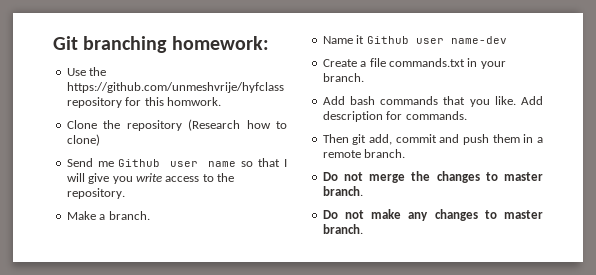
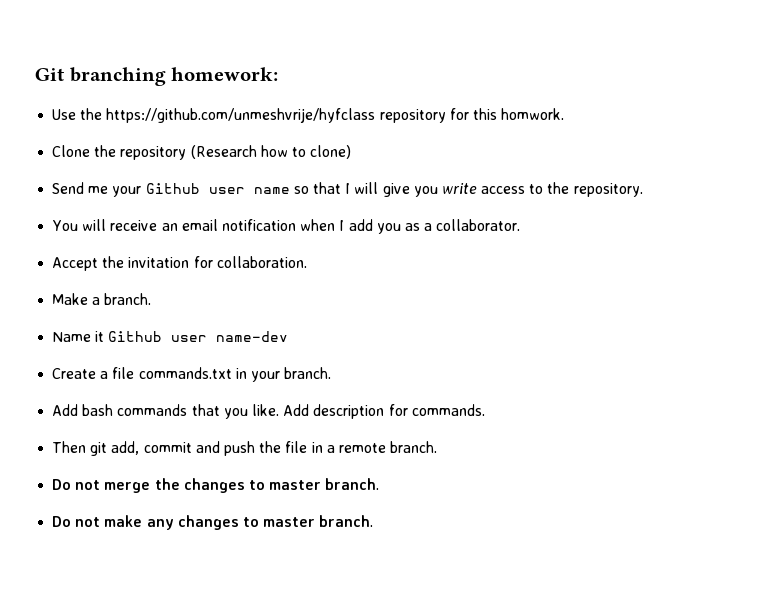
- Send me Github user name so that I will give you write access to the repository.
+ Send me your Github user name so that I will give you write access to the repository.
+ You will receive an email notification when I add you as a collaborator.
+ Accept the invitation for collaboration.
- Then git add, commit and push them in a remote branch.
+ Then git add, commit and push the file in a remote branch.

